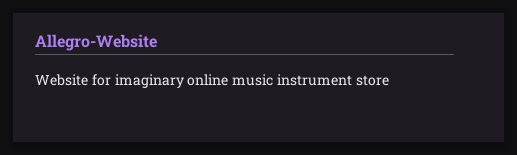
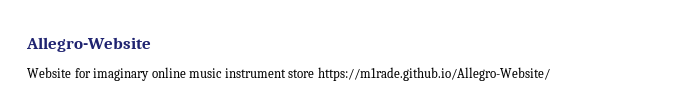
- Website for imaginary online music instrument store
+ Website for imaginary online music instrument store https://m1rade.github.io/Allegro-Website/

